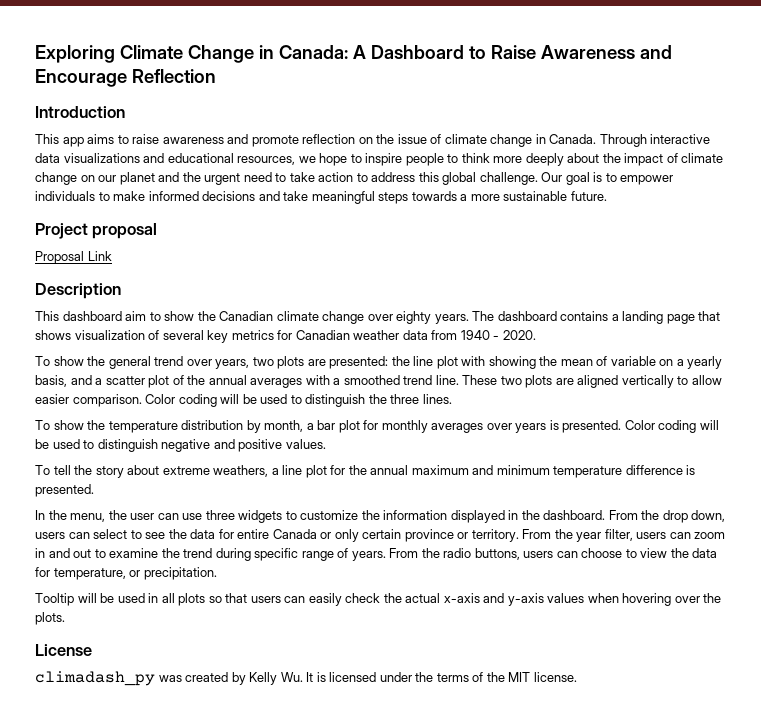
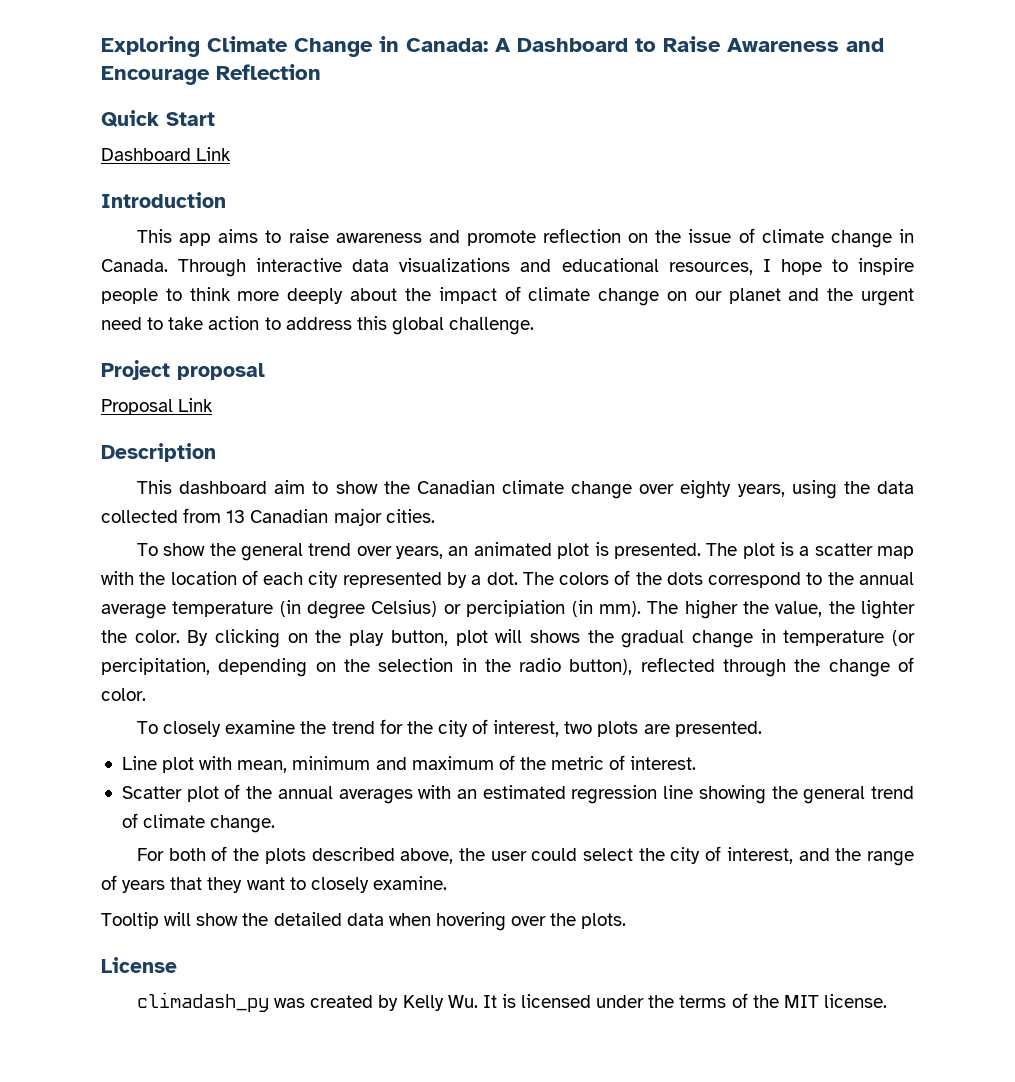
+ Quick Start
+ Dashboard Link
- Through interactive data visualizations and educational resources, we hope to inspire people to think more deeply about the impact of climate change on our planet and the urgent need to take action to address this global challenge. Our goal is to empower individuals to make informed decisions and take meaningful steps towards a more sustainable future.
+ Through interactive data visualizations and educational resources, I hope to inspire people to think more deeply about the impact of climate change on our planet and the urgent need to take action to address this global challenge.
- This dashboard aim to show the Canadian climate change over eighty years. The dashboard contains a landing page that shows visualization of several key metrics for Canadian weather data from 1940 - 2020.
+ This dashboard aim to show the Canadian climate change over eighty years, using the data collected from 13 Canadian major cities.
- To show the general trend over years, two plots are presented: the line plot with showing the mean of variable on a yearly basis, and a scatter plot of the annual averages with a smoothed trend line. These two plots are aligned vertically to allow easier comparison. Color coding will be used to distinguish the three lines.
- To show the temperature distribution by month, a bar plot for monthly averages over years is presented. Color coding will be used to distinguish negative and positive values.
- To tell the story about extreme weathers, a line plot for the annual maximum and minimum temperature difference is presented.
- In the menu, the user can use three widgets to customize the information displayed in the dashboard. From the drop down, users can select to see the data for entire Canada or only certain province or territory. From the year filter, users can zoom in and out to examine the trend during specific range of years. From the radio buttons, users can choose to view the data for temperature, or precipitation.
- Tooltip will be used in all plots so that users can easily check the actual x-axis and y-axis values when hovering over the plots.
+ To show the general trend over years, an animated plot is presented. The plot is a scatter map with the location of each city represented by a dot. The colors of the dots correspond to the annual average temperature (in degree Celsius) or percipiation (in mm). The higher the value, the lighter the color. By clicking on the play button, plot will shows the gradual change in temperature (or percipitation, depending on the selection in the radio button), reflected through the change of color.
+ To closely examine the trend for the city of interest, two plots are presented.
+ Line plot with mean, minimum and maximum of the metric of interest.
+ Scatter plot of the annual averages with an estimated regression line showing the general trend of climate change.
+ For both of the plots described above, the user could select the city of interest, and the range of years that they want to closely examine.
+ Tooltip will show the detailed data when hovering over the plots.

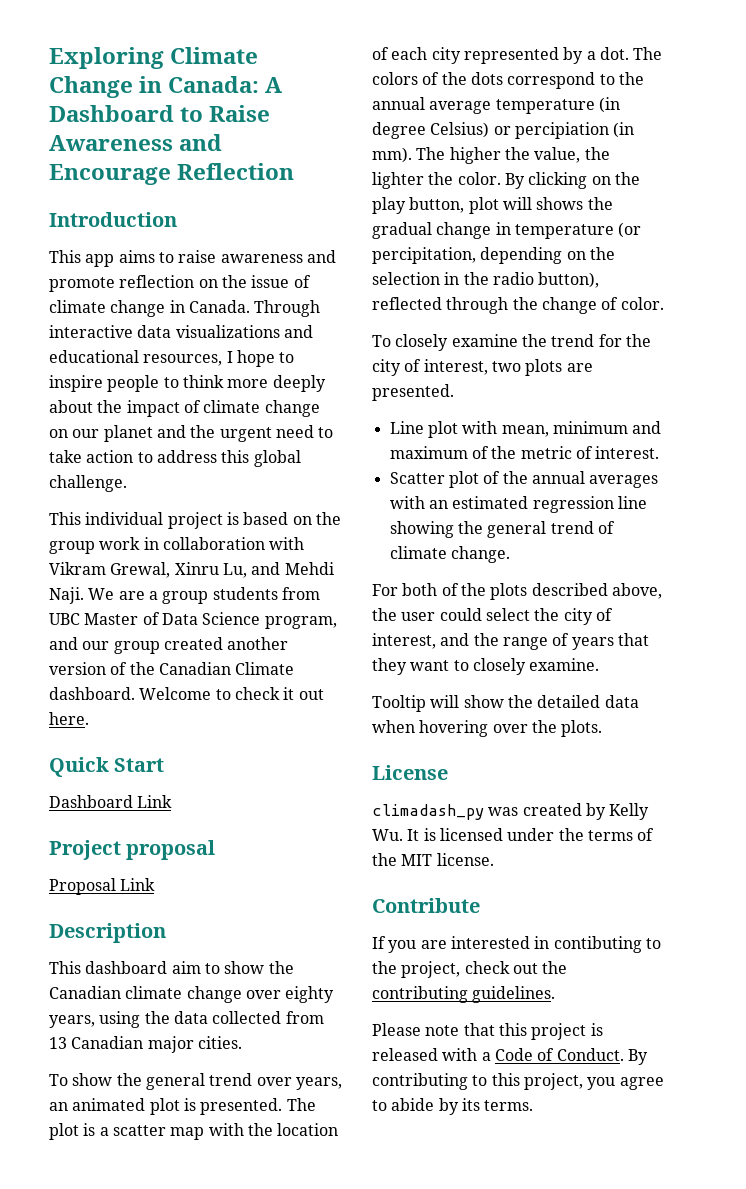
- Quick Start
- Dashboard Link
+ This individual project is based on the group work in collaboration with Vikram Grewal, Xinru Lu, and Mehdi Naji. We are a group students from UBC Master of Data Science program, and our group created another version of the Canadian Climate dashboard. Welcome to check it out here.
+ Quick Start
+ Dashboard Link
+ Contribute
+ If you are interested in contibuting to the project, check out the contributing guidelines.
+ Please note that this project is released with a Code of Conduct. By contributing to this project, you agree to abide by its terms.

